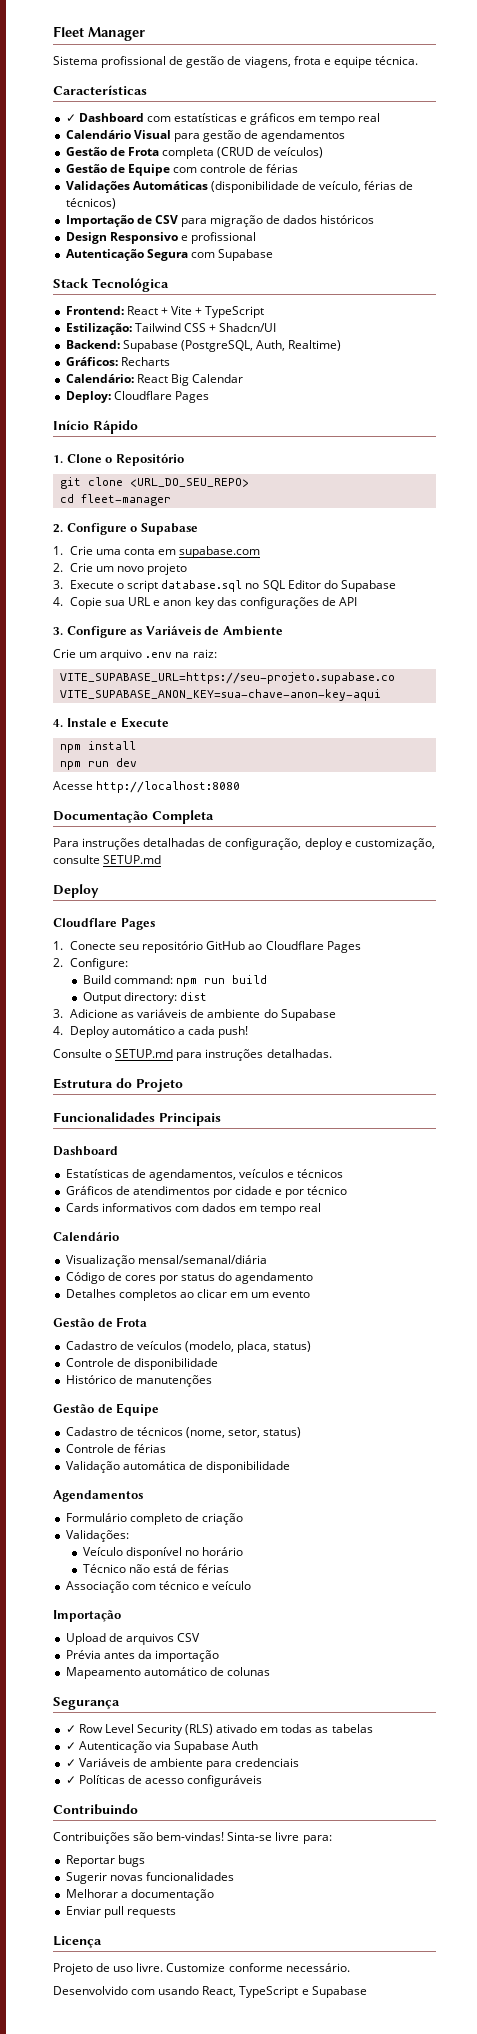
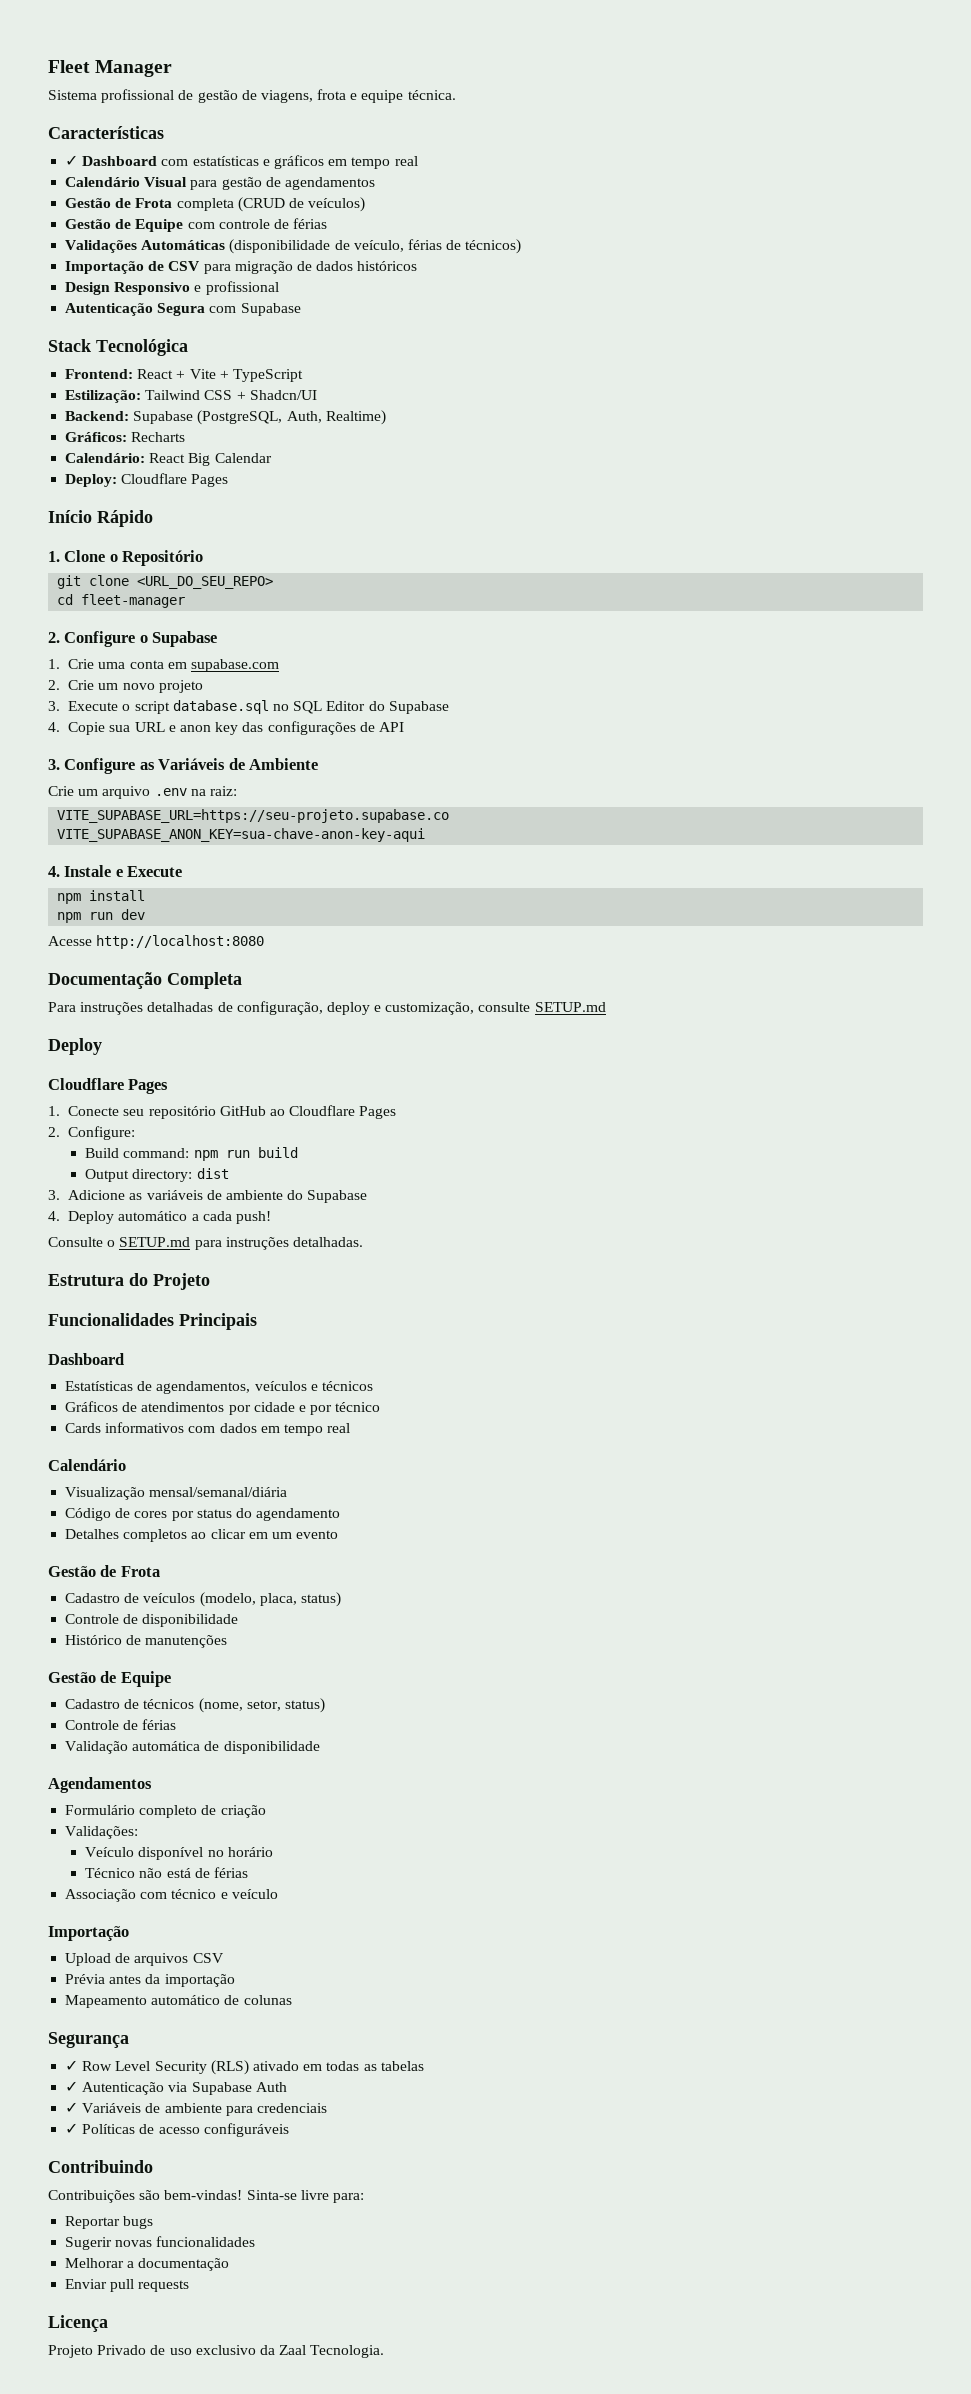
- Projeto de uso livre. Customize conforme necessário.
- Desenvolvido com usando React, TypeScript e Supabase
+ Projeto Privado de uso exclusivo da Zaal Tecnologia.

